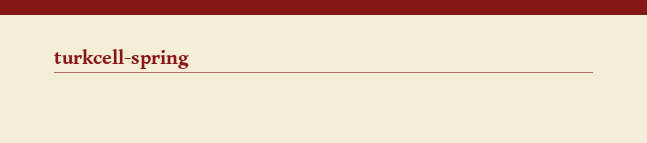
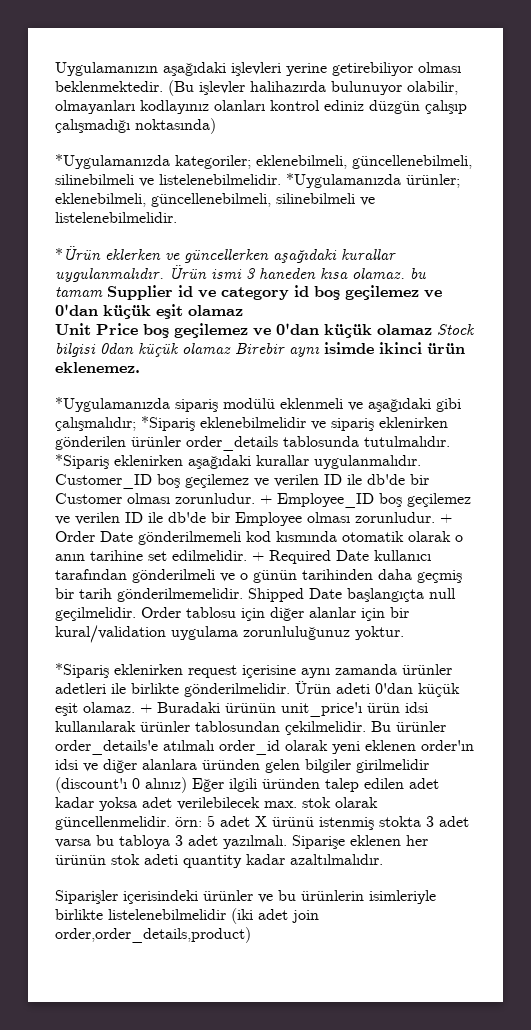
- turkcell-spring
+ Uygulamanızın aşağıdaki işlevleri yerine getirebiliyor olması beklenmektedir. (Bu işlevler halihazırda bulunuyor olabilir, olmayanları kodlayınız olanları kontrol ediniz düzgün çalışıp çalışmadığı noktasında)
+ *Uygulamanızda kategoriler; eklenebilmeli, güncellenebilmeli, silinebilmeli ve listelenebilmelidir. *Uygulamanızda ürünler; eklenebilmeli, güncellenebilmeli, silinebilmeli ve listelenebilmelidir.
+ *Ürün eklerken ve güncellerken aşağıdaki kurallar uygulanmalıdır. Ürün ismi 3 haneden kısa olamaz. bu tamam Supplier id ve category id boş geçilemez ve 0'dan küçük eşit olamaz
+ Unit Price boş geçilemez ve 0'dan küçük olamaz Stock bilgisi 0dan küçük olamaz Birebir aynı isimde ikinci ürün eklenemez.
+ *Uygulamanızda sipariş modülü eklenmeli ve aşağıdaki gibi çalışmalıdır; *Sipariş eklenebilmelidir ve sipariş eklenirken gönderilen ürünler order_details tablosunda tutulmalıdır. *Sipariş eklenirken aşağıdaki kurallar uygulanmalıdır. Customer_ID boş geçilemez ve verilen ID ile db'de bir Customer olması zorunludur. + Employee_ID boş geçilemez ve verilen ID ile db'de bir Employee olması zorunludur. + Order Date gönderilmemeli kod kısmında otomatik olarak o anın tarihine set edilmelidir. + Required Date kullanıcı tarafından gönderilmeli ve o günün tarihinden daha geçmiş bir tarih gönderilmemelidir. Shipped Date başlangıçta null geçilmelidir. Order tablosu için diğer alanlar için bir kural/validation uygulama zorunluluğunuz yoktur.
+ *Sipariş eklenirken request içerisine aynı zamanda ürünler adetleri ile birlikte gönderilmelidir. Ürün adeti 0'dan küçük eşit olamaz. + Buradaki ürünün unit_price'ı ürün idsi kullanılarak ürünler tablosundan çekilmelidir. Bu ürünler order_details'e atılmalı order_id olarak yeni eklenen order'ın idsi ve diğer alanlara üründen gelen bilgiler girilmelidir (discount'ı 0 alınız) Eğer ilgili üründen talep edilen adet kadar yoksa adet verilebilecek max. stok olarak güncellenmelidir. örn: 5 adet X ürünü istenmiş stokta 3 adet varsa bu tabloya 3 adet yazılmalı. Siparişe eklenen her ürünün stok adeti quantity kadar azaltılmalıdır.
+ Siparişler içerisindeki ürünler ve bu ürünlerin isimleriyle birlikte listelenebilmelidir (iki adet join order,order_details,product)

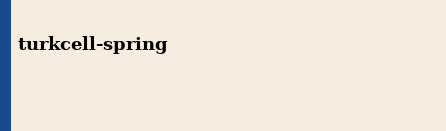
- Uygulamanızın aşağıdaki işlevleri yerine getirebiliyor olması beklenmektedir. (Bu işlevler halihazırda bulunuyor olabilir, olmayanları kodlayınız olanları kontrol ediniz düzgün çalışıp çalışmadığı noktasında)
- *Uygulamanızda kategoriler; eklenebilmeli, güncellenebilmeli, silinebilmeli ve listelenebilmelidir. *Uygulamanızda ürünler; eklenebilmeli, güncellenebilmeli, silinebilmeli ve listelenebilmelidir.
- *Ürün eklerken ve güncellerken aşağıdaki kurallar uygulanmalıdır. Ürün ismi 3 haneden kısa olamaz. bu tamam Supplier id ve category id boş geçilemez ve 0'dan küçük eşit olamaz
- Unit Price boş geçilemez ve 0'dan küçük olamaz Stock bilgisi 0dan küçük olamaz Birebir aynı isimde ikinci ürün eklenemez.
- *Uygulamanızda sipariş modülü eklenmeli ve aşağıdaki gibi çalışmalıdır; *Sipariş eklenebilmelidir ve sipariş eklenirken gönderilen ürünler order_details tablosunda tutulmalıdır. *Sipariş eklenirken aşağıdaki kurallar uygulanmalıdır. Customer_ID boş geçilemez ve verilen ID ile db'de bir Customer olması zorunludur. + Employee_ID boş geçilemez ve verilen ID ile db'de bir Employee olması zorunludur. + Order Date gönderilmemeli kod kısmında otomatik olarak o anın tarihine set edilmelidir. + Required Date kullanıcı tarafından gönderilmeli ve o günün tarihinden daha geçmiş bir tarih gönderilmemelidir. Shipped Date başlangıçta null geçilmelidir. Order tablosu için diğer alanlar için bir kural/validation uygulama zorunluluğunuz yoktur.
- *Sipariş eklenirken request içerisine aynı zamanda ürünler adetleri ile birlikte gönderilmelidir. Ürün adeti 0'dan küçük eşit olamaz. + Buradaki ürünün unit_price'ı ürün idsi kullanılarak ürünler tablosundan çekilmelidir. Bu ürünler order_details'e atılmalı order_id olarak yeni eklenen order'ın idsi ve diğer alanlara üründen gelen bilgiler girilmelidir (discount'ı 0 alınız) Eğer ilgili üründen talep edilen adet kadar yoksa adet verilebilecek max. stok olarak güncellenmelidir. örn: 5 adet X ürünü istenmiş stokta 3 adet varsa bu tabloya 3 adet yazılmalı. Siparişe eklenen her ürünün stok adeti quantity kadar azaltılmalıdır.
- Siparişler içerisindeki ürünler ve bu ürünlerin isimleriyle birlikte listelenebilmelidir (iki adet join order,order_details,product)
+ turkcell-spring

